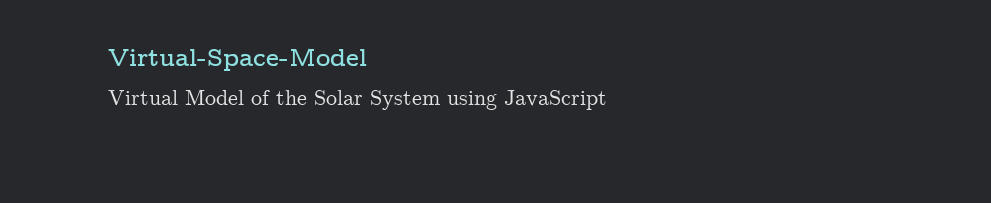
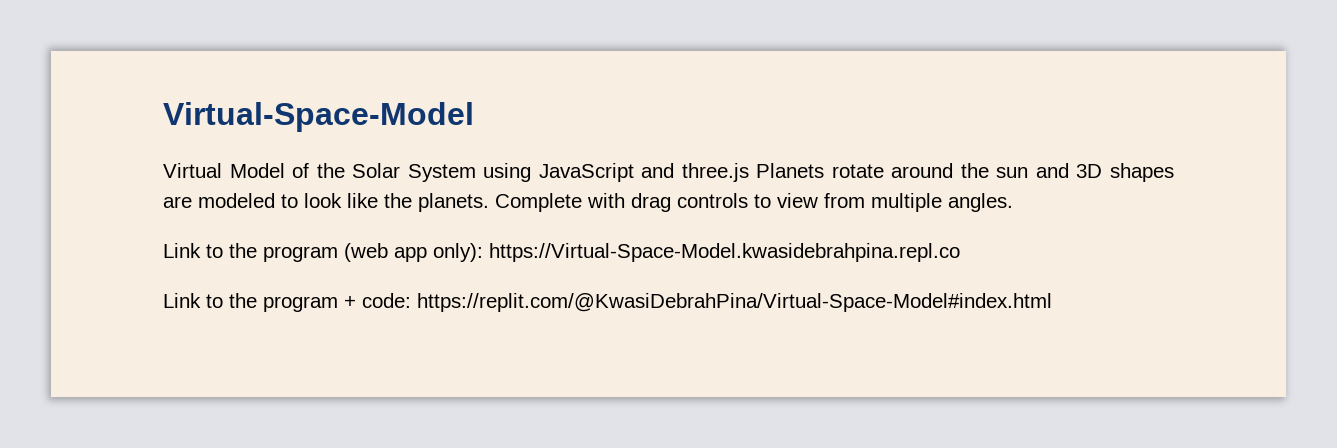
- Virtual Model of the Solar System using JavaScript
+ Virtual Model of the Solar System using JavaScript and three.js Planets rotate around the sun and 3D shapes are modeled to look like the planets. Complete with drag controls to view from multiple angles.
+ Link to the program (web app only): https://Virtual-Space-Model.kwasidebrahpina.repl.co
+ Link to the program + code: https://replit.com/@KwasiDebrahPina/Virtual-Space-Model#index.html

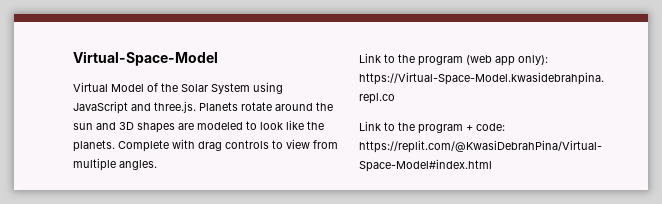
- Virtual Model of the Solar System using JavaScript and three.js Planets rotate around the sun and 3D shapes are modeled to look like the planets.
+ Virtual Model of the Solar System using JavaScript and three.js. Planets rotate around the sun and 3D shapes are modeled to look like the planets.

